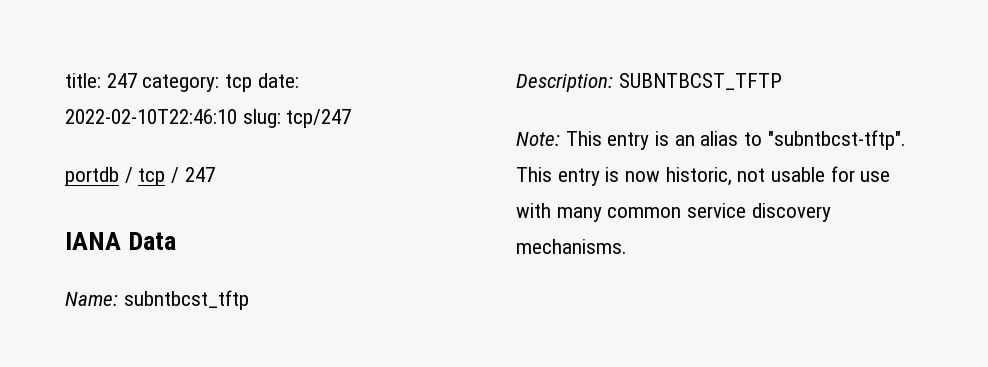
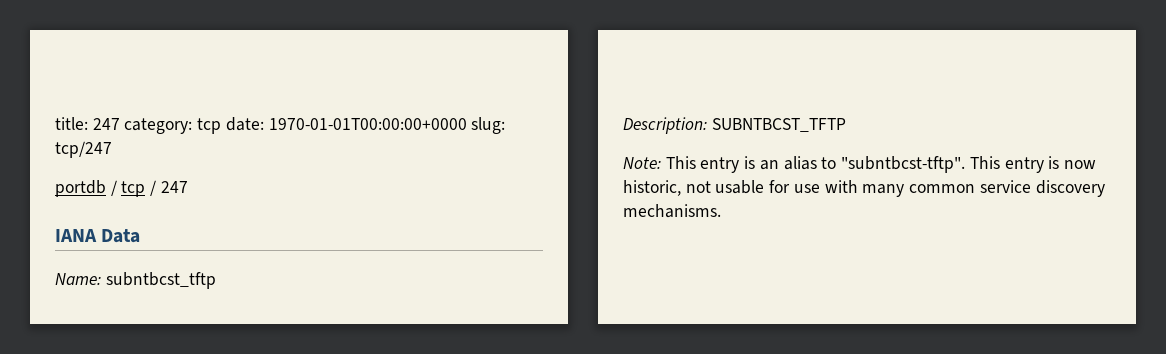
- title: 247 category: tcp date: 2022-02-10T22:46:10 slug: tcp/247
+ title: 247 category: tcp date: 1970-01-01T00:00:00+0000 slug: tcp/247

